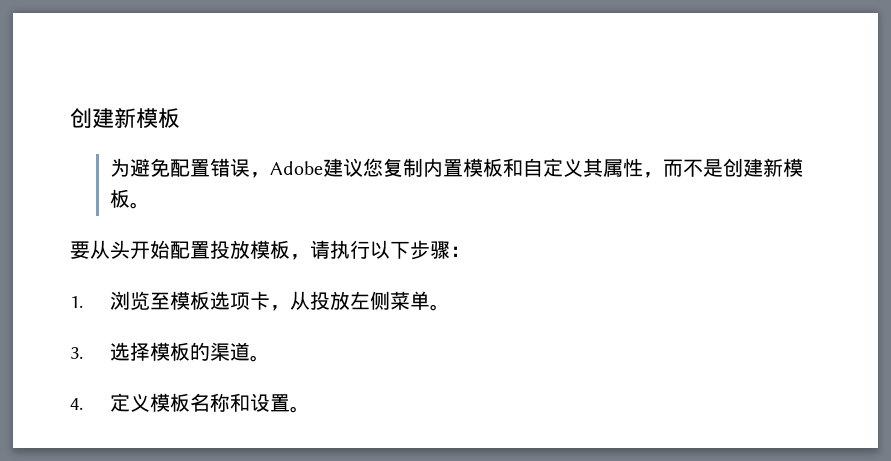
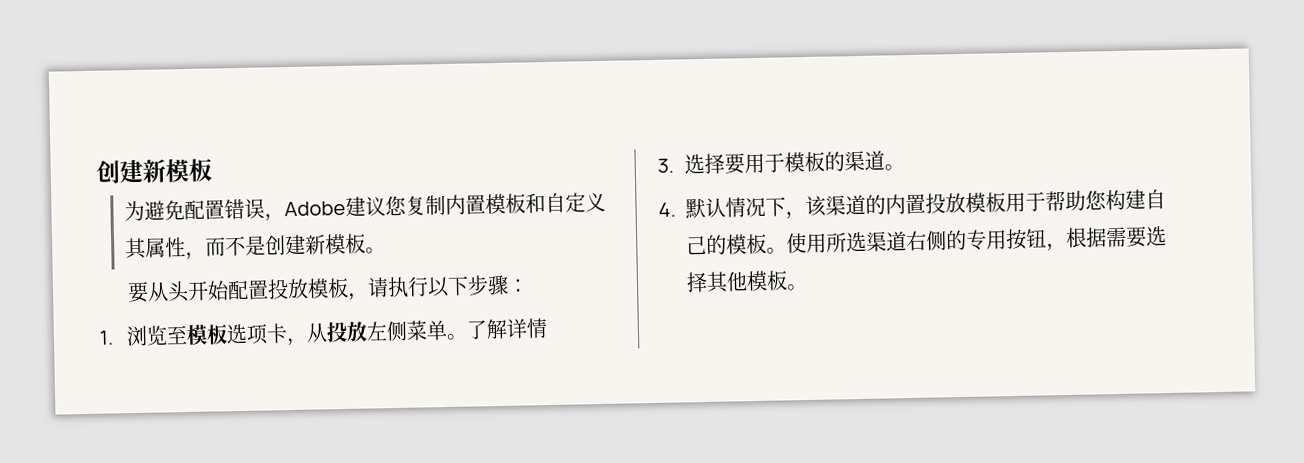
+ 了解详情
- 3.选择模板的渠道。
+ 3.选择要用于模板的渠道。
- 4.定义模板名称和设置。
+ 4.默认情况下，该渠道的内置投放模板用于帮助您构建自己的模板。使用所选渠道右侧的专用按钮，根据需要选择其他模板。

